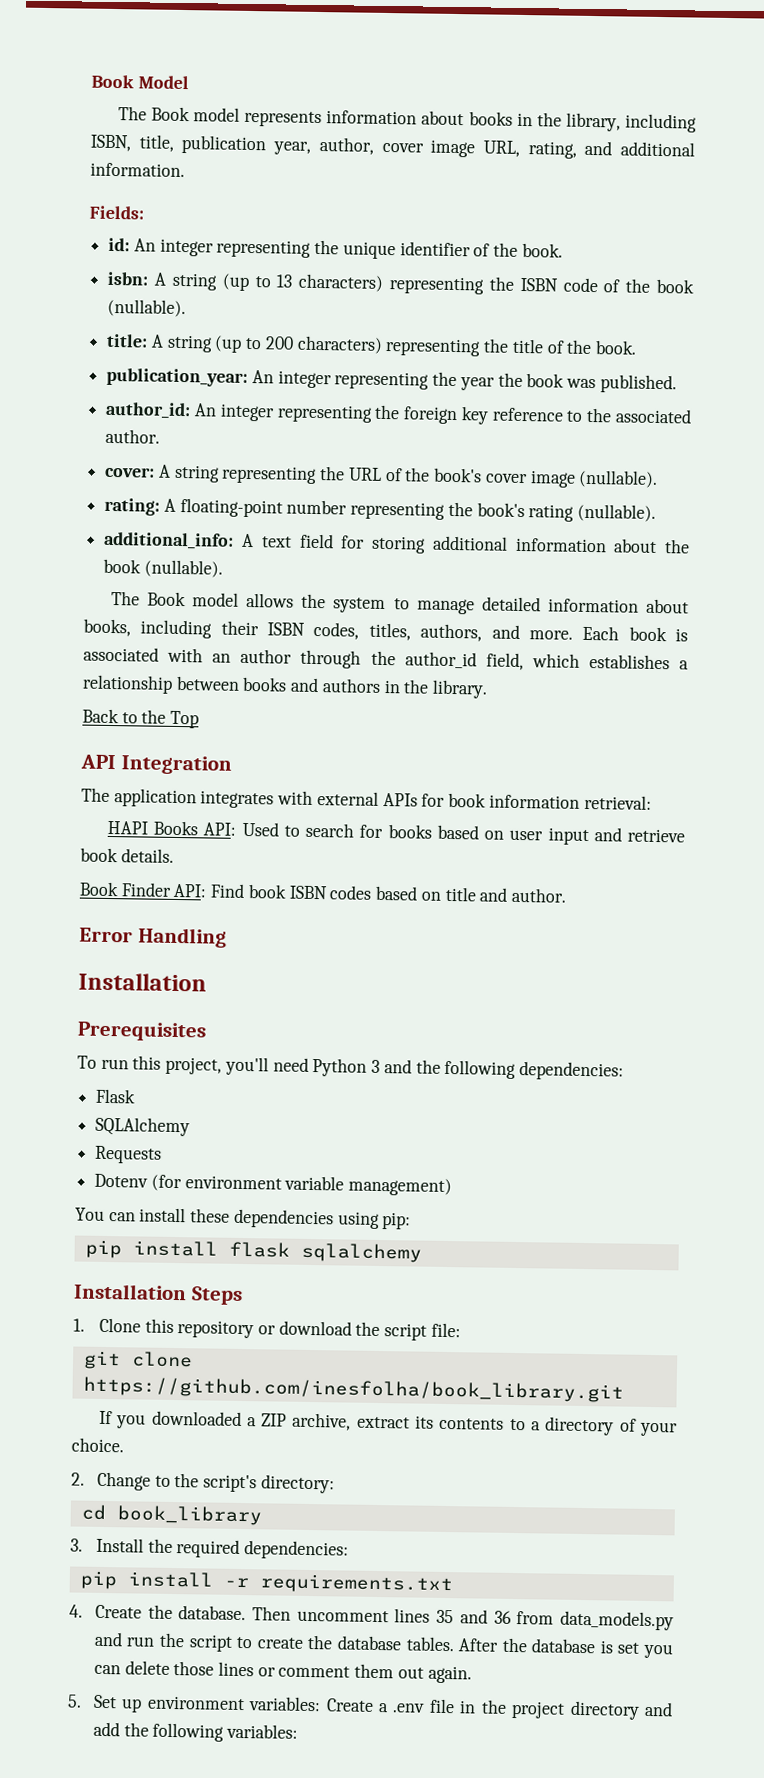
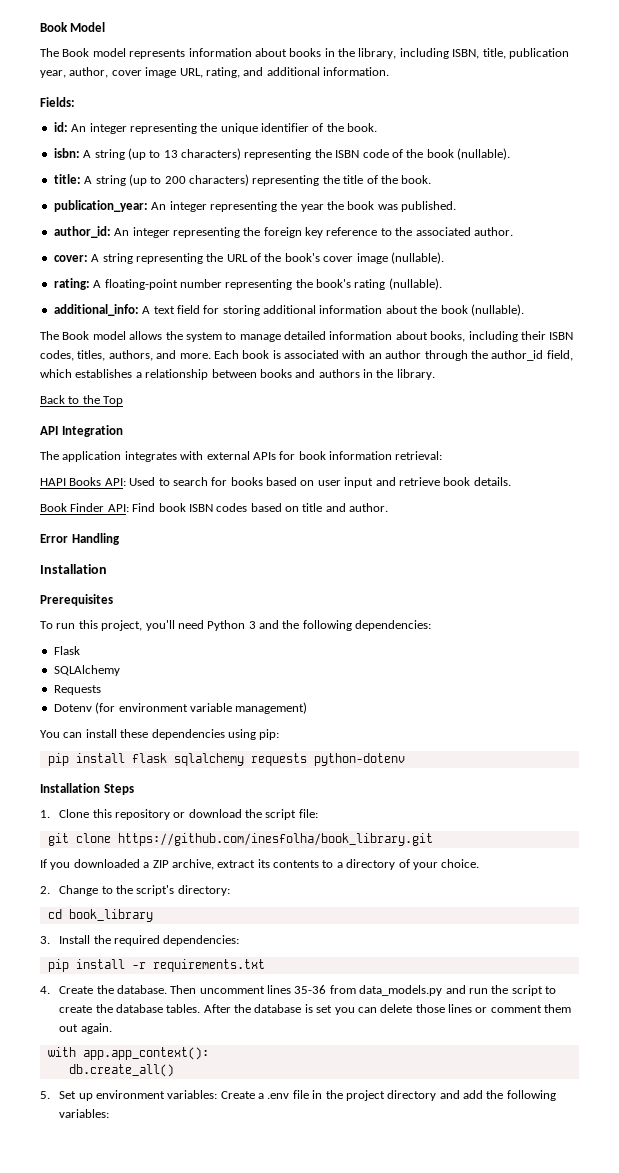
- pip install flask sqlalchemy
+ pip install flask sqlalchemy requests python-dotenv
- Then uncomment lines 35 and 36 from data_models.py and run the script to create the database tables.
+ Then uncomment lines 35-36 from data_models.py and run the script to create the database tables.
+ with app.app_context():
+ db.create_all()

